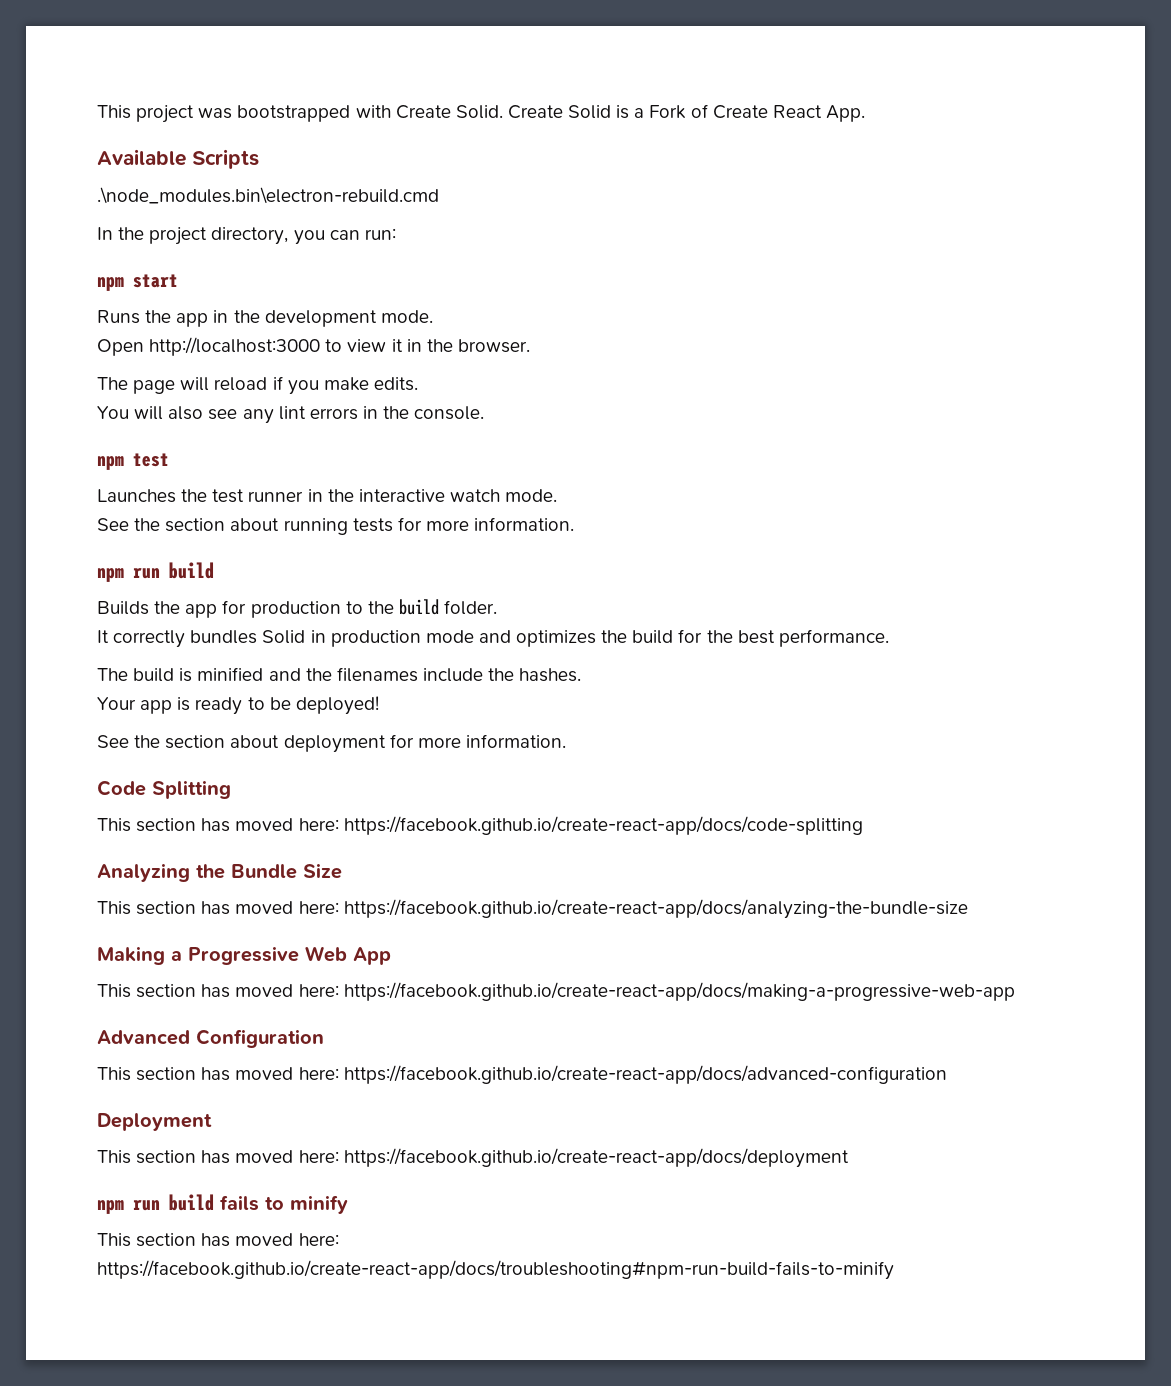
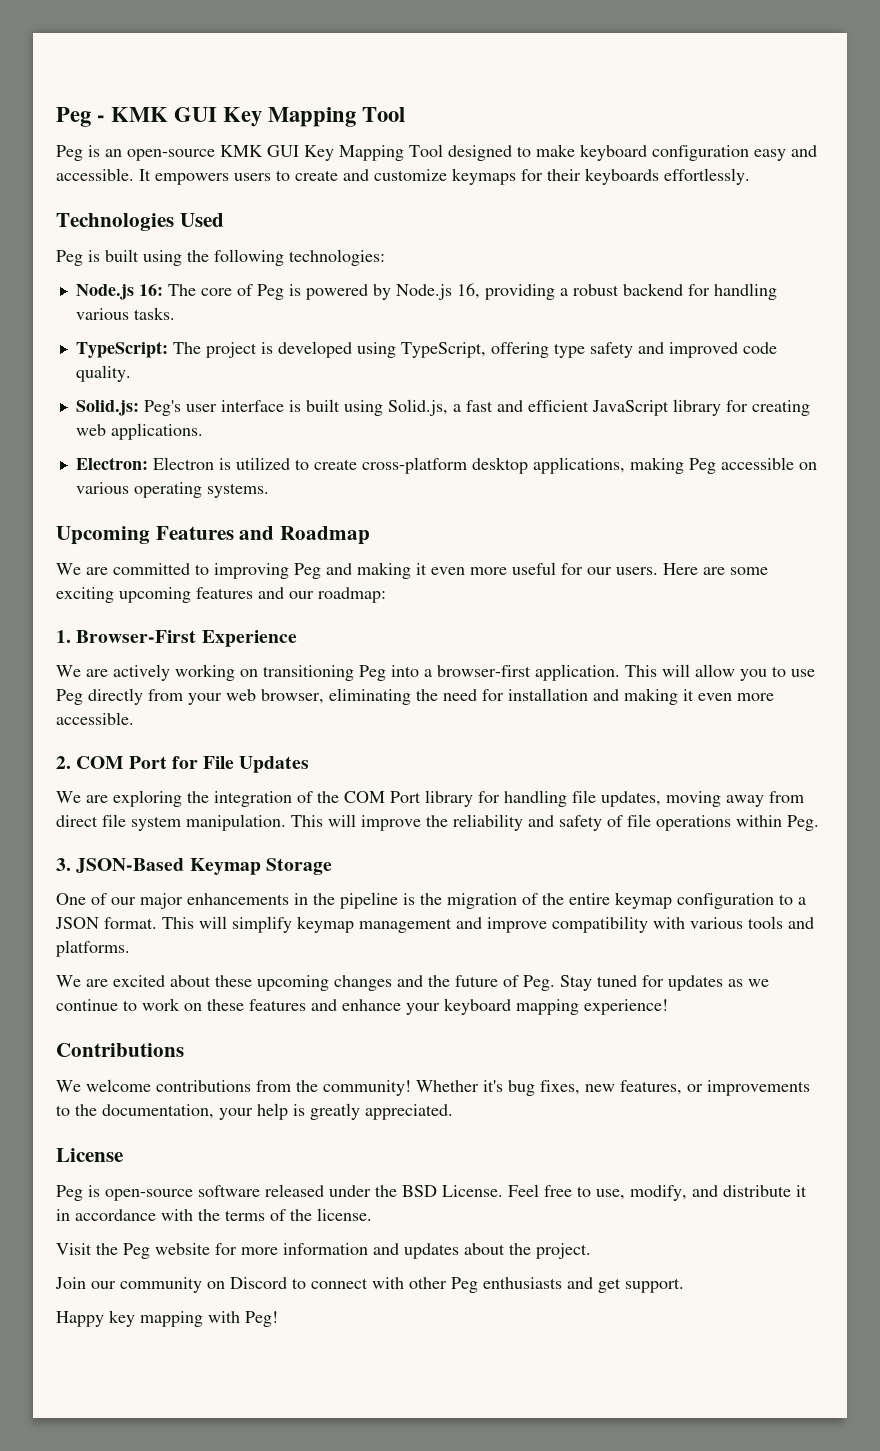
- This project was bootstrapped with Create Solid. Create Solid is a Fork of Create React App.
- Available Scripts
- .\node_modules.bin\electron-rebuild.cmd
- In the project directory, you can run:
- npm start
- Runs the app in the development mode.
- Open http://localhost:3000 to view it in the browser.
- The page will reload if you make edits.
- You will also see any lint errors in the console.
- npm test
- Launches the test runner in the interactive watch mode.
- See the section about running tests for more information.
- npm run build
- Builds the app for production to the build folder.
- It correctly bundles Solid in production mode and optimizes the build for the best performance.
- The build is minified and the filenames include the hashes.
- Your app is ready to be deployed!
- See the section about deployment for more information.
- Code Splitting
- This section has moved here: https://facebook.github.io/create-react-app/docs/code-splitting
- Analyzing the Bundle Size
- This section has moved here: https://facebook.github.io/create-react-app/docs/analyzing-the-bundle-size
- Making a Progressive Web App
- This section has moved here: https://facebook.github.io/create-react-app/docs/making-a-progressive-web-app
- Advanced Configuration
- This section has moved here: https://facebook.github.io/create-react-app/docs/advanced-configuration
- Deployment
- This section has moved here: https://facebook.github.io/create-react-app/docs/deployment
- npm run build fails to minify
- This section has moved here: https://facebook.github.io/create-react-app/docs/troubleshooting#npm-run-build-fails-to-minify
+ Peg - KMK GUI Key Mapping Tool
+ Peg is an open-source KMK GUI Key Mapping Tool designed to make keyboard configuration easy and accessible. It empowers users to create and customize keymaps for their keyboards effortlessly.
+ Technologies Used
+ Peg is built using the following technologies:
+ Node.js 16: The core of Peg is powered by Node.js 16, providing a robust backend for handling various tasks.
+ TypeScript: The project is developed using TypeScript, offering type safety and improved code quality.
+ Solid.js: Peg's user interface is built using Solid.js, a fast and efficient JavaScript library for creating web applications.
+ Electron: Electron is utilized to create cross-platform desktop applications, making Peg accessible on various operating systems.
+ Upcoming Features and Roadmap
+ We are committed to improving Peg and making it even more useful for our users. Here are some exciting upcoming features and our roadmap:
+ 1. Browser-First Experience
+ We are actively working on transitioning Peg into a browser-first application. This will allow you to use Peg directly from your web browser, eliminating the need for installation and making it even more accessible.
+ 2. COM Port for File Updates
+ We are exploring the integration of the COM Port library for handling file updates, moving away from direct file system manipulation. This will improve the reliability and safety of file operations within Peg.
+ 3. JSON-Based Keymap Storage
+ One of our major enhancements in the pipeline is the migration of the entire keymap configuration to a JSON format. This will simplify keymap management and improve compatibility with various tools and platforms.
+ We are excited about these upcoming changes and the future of Peg. Stay tuned for updates as we continue to work on these features and enhance your keyboard mapping experience!
+ Contributions
+ We welcome contributions from the community! Whether it's bug fixes, new features, or improvements to the documentation, your help is greatly appreciated.
+ License
+ Peg is open-source software released under the BSD License. Feel free to use, modify, and distribute it in accordance with the terms of the license.
+ Visit the Peg website for more information and updates about the project.
+ Join our community on Discord to connect with other Peg enthusiasts and get support.
+ Happy key mapping with Peg!

